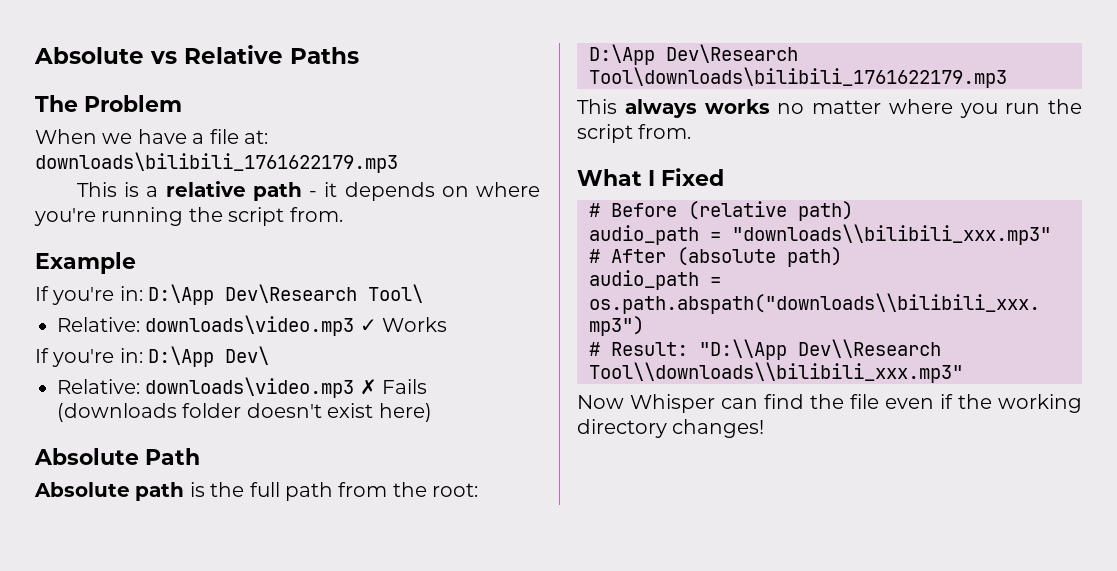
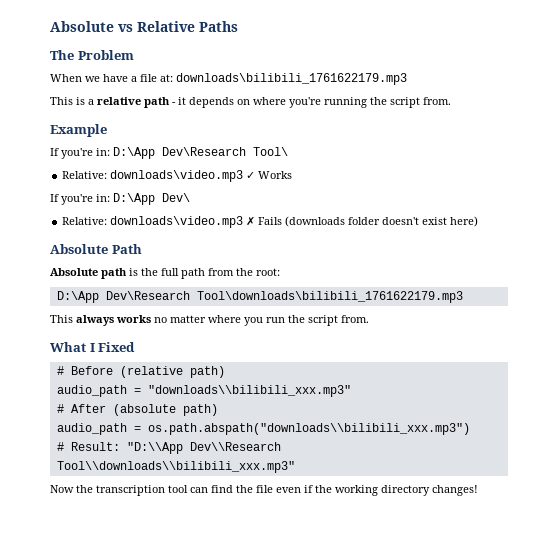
- Now Whisper can find the file even if the working directory changes!
+ Now the transcription tool can find the file even if the working directory changes!

